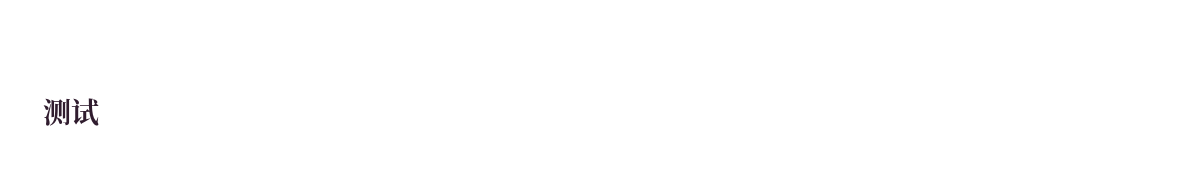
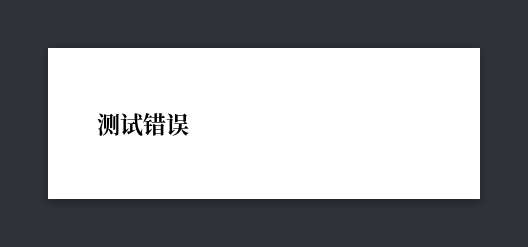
- 测试
+ 测试错误

